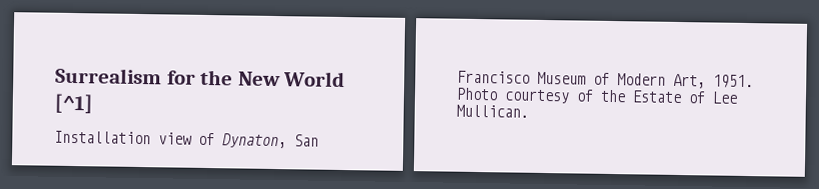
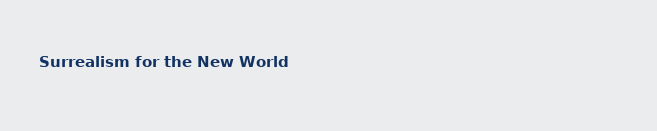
- Surrealism for the New World [^1]
- Installation view of Dynaton, San Francisco Museum of Modern Art, 1951. Photo courtesy of the Estate of Lee Mullican.
+ Surrealism for the New World

